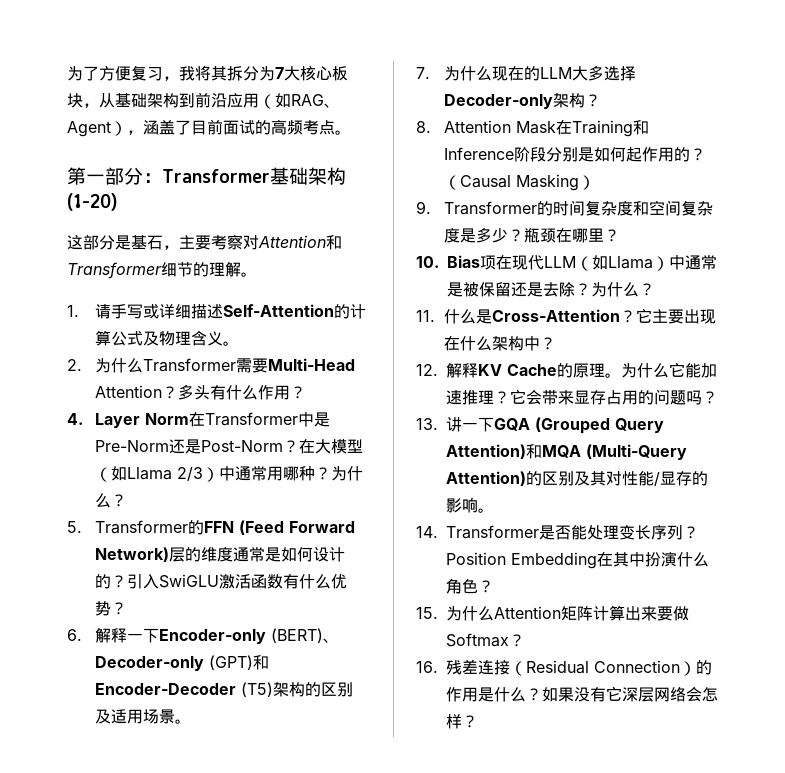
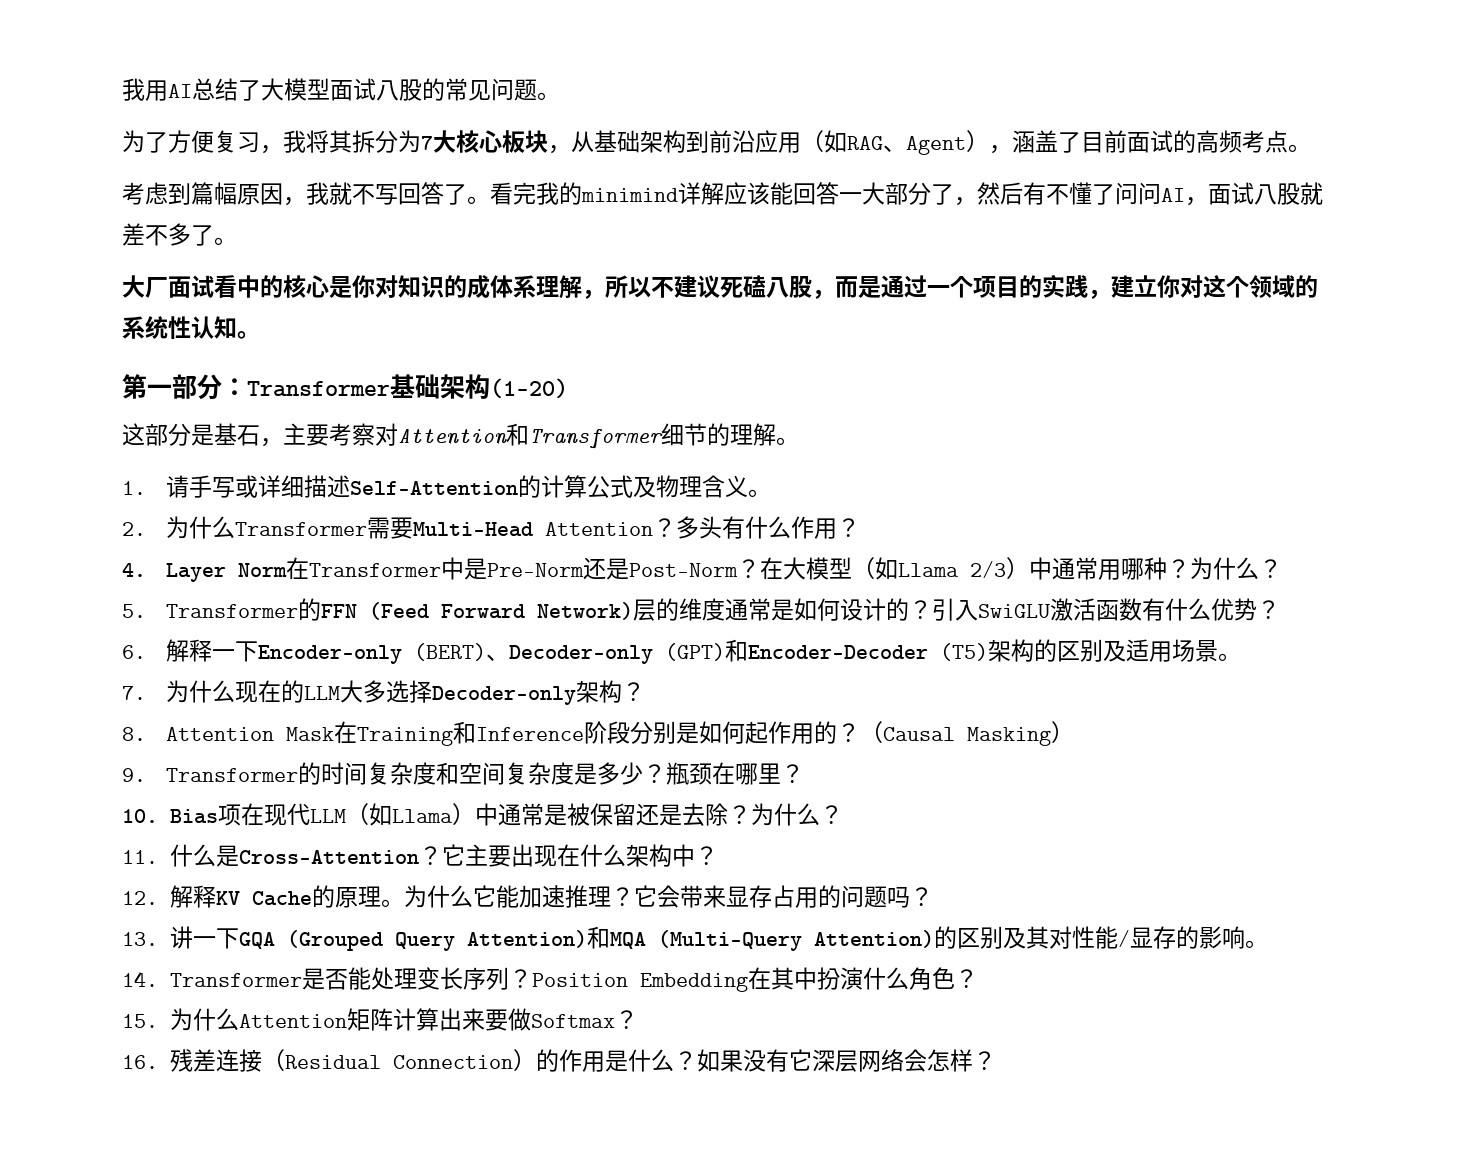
+ 我用AI总结了大模型面试八股的常见问题。
+ 考虑到篇幅原因，我就不写回答了。看完我的minimind详解应该能回答一大部分了，然后有不懂了问问AI，面试八股就差不多了。
+ 大厂面试看中的核心是你对知识的成体系理解，所以不建议死磕八股，而是通过一个项目的实践，建立你对这个领域的系统性认知。

